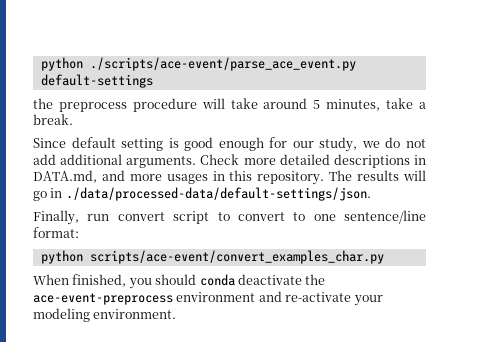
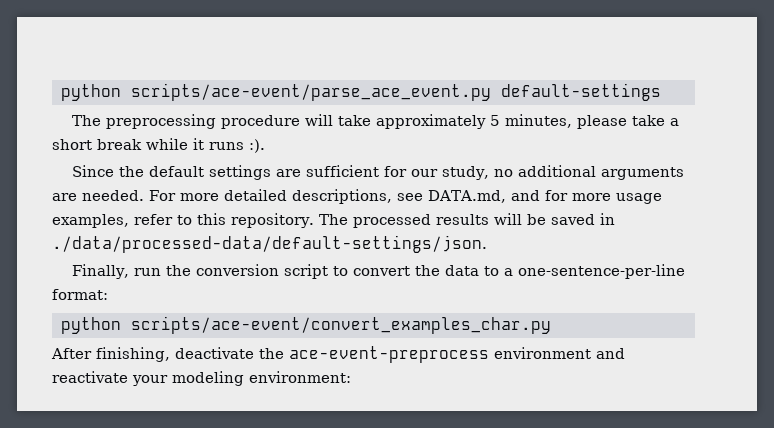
- python ./scripts/ace-event/parse_ace_event.py default-settings
+ python scripts/ace-event/parse_ace_event.py default-settings
- the preprocess procedure will take around 5 minutes, take a break.
- Since default setting is good enough for our study, we do not add additional arguments. Check more detailed descriptions in DATA.md, and more usages in this repository.
+ The preprocessing procedure will take approximately 5 minutes, please take a short break while it runs :).
+ Since the default settings are sufficient for our study, no additional arguments are needed. For more detailed descriptions, see DATA.md, and for more usage examples, refer to this repository.
- The results will go in ./data/processed-data/default-settings/json.
+ The processed results will be saved in ./data/processed-data/default-settings/json.
- Finally, run convert script to convert to one sentence/line format:
+ Finally, run the conversion script to convert the data to a one-sentence-per-line format:
  python scripts/ace-event/convert_examples_char.py
- When finished, you should conda deactivate the ace-event-preprocess environment and re-activate your modeling environment.
+ After finishing, deactivate the ace-event-preprocess environment and reactivate your modeling environment:

